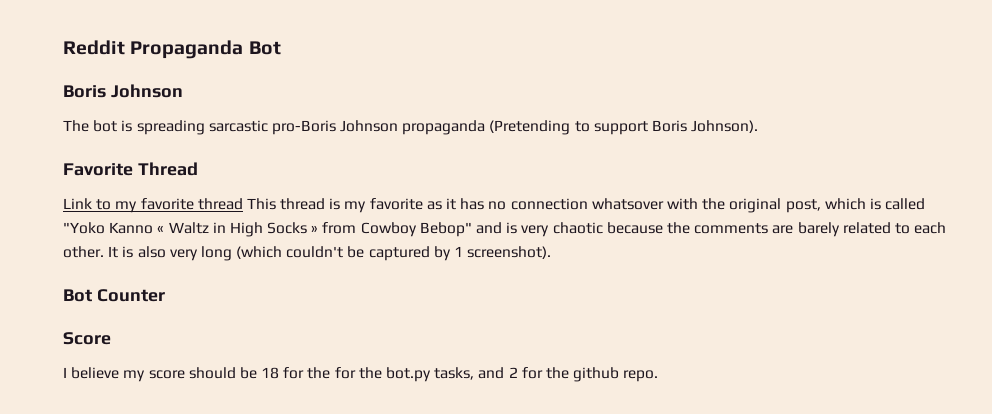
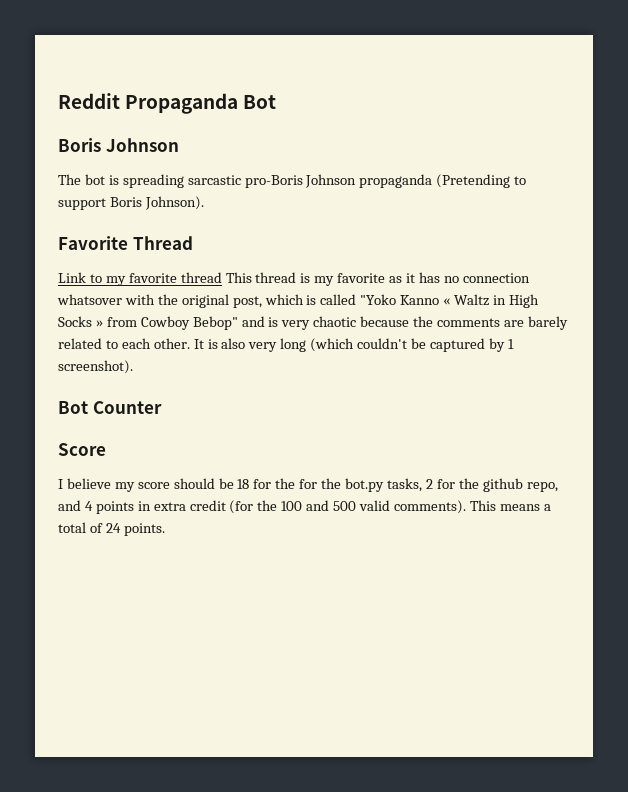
- I believe my score should be 18 for the for the bot.py tasks, and 2 for the github repo.
+ I believe my score should be 18 for the for the bot.py tasks, 2 for the github repo, and 4 points in extra credit (for the 100 and 500 valid comments). This means a total of 24 points.

